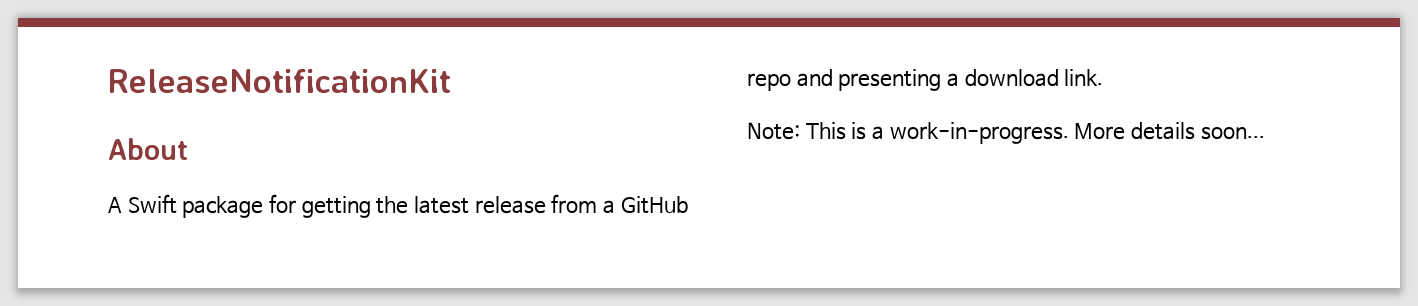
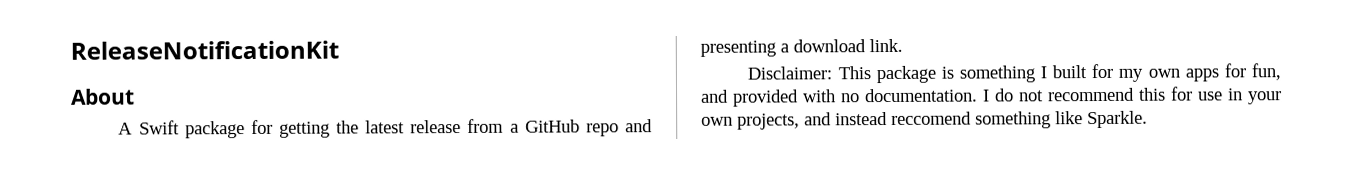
- Note: This is a work-in-progress. More details soon...
+ Disclaimer: This package is something I built for my own apps for fun, and provided with no documentation. I do not recommend this for use in your own projects, and instead reccomend something like Sparkle.

